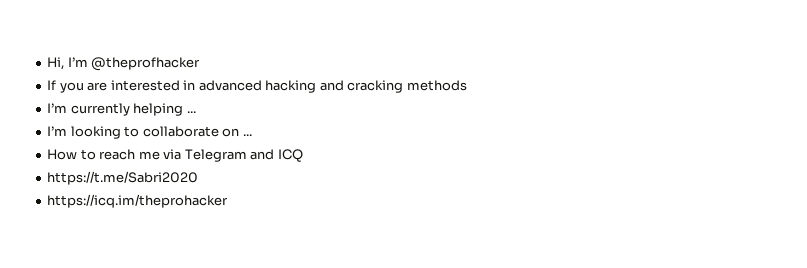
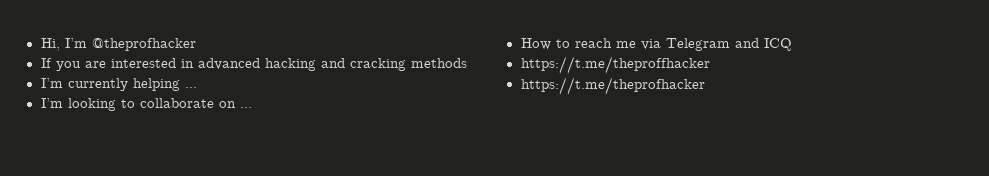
- https://t.me/Sabri2020
- https://icq.im/theprohacker
+ https://t.me/theproffhacker
+ https://t.me/theprofhacker

